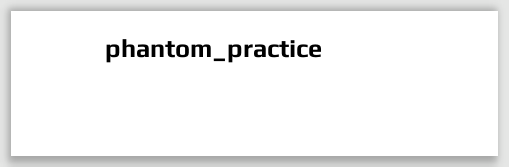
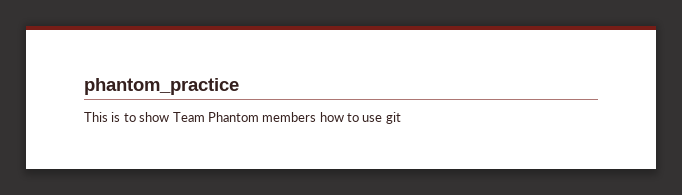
+ This is to show Team Phantom members how to use git

